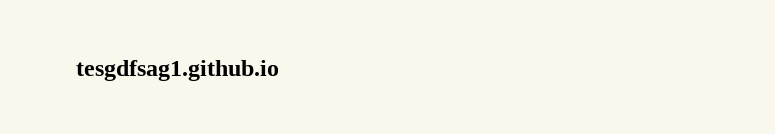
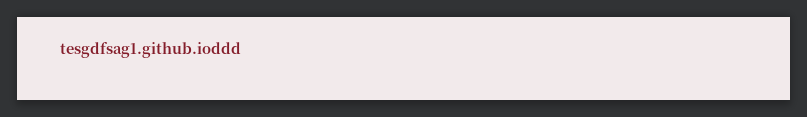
- tesgdfsag1.github.io
+ tesgdfsag1.github.ioddd

